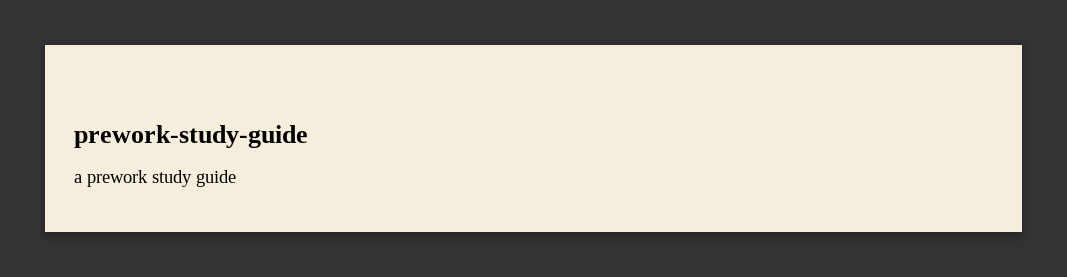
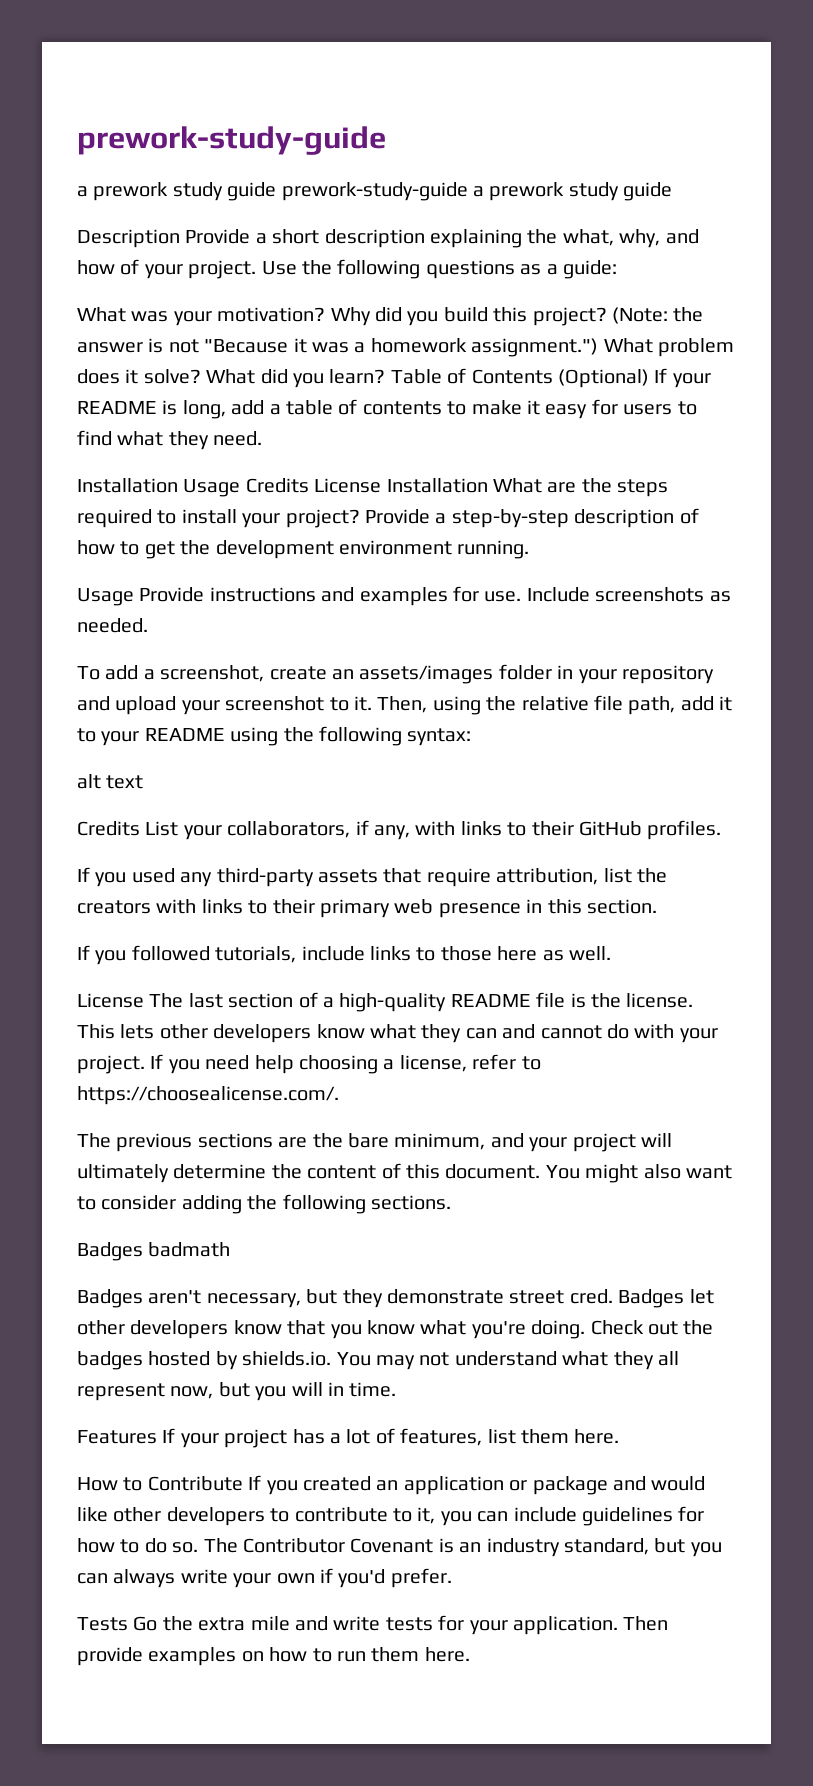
- a prework study guide
+ a prework study guide prework-study-guide a prework study guide
+ Description Provide a short description explaining the what, why, and how of your project. Use the following questions as a guide:
+ What was your motivation? Why did you build this project? (Note: the answer is not "Because it was a homework assignment.") What problem does it solve? What did you learn? Table of Contents (Optional) If your README is long, add a table of contents to make it easy for users to find what they need.
+ Installation Usage Credits License Installation What are the steps required to install your project? Provide a step-by-step description of how to get the development environment running.
+ Usage Provide instructions and examples for use. Include screenshots as needed.
+ To add a screenshot, create an assets/images folder in your repository and upload your screenshot to it. Then, using the relative file path, add it to your README using the following syntax:
+ alt text
+ Credits List your collaborators, if any, with links to their GitHub profiles.
+ If you used any third-party assets that require attribution, list the creators with links to their primary web presence in this section.
+ If you followed tutorials, include links to those here as well.
+ License The last section of a high-quality README file is the license. This lets other developers know what they can and cannot do with your project. If you need help choosing a license, refer to https://choosealicense.com/.
+ The previous sections are the bare minimum, and your project will ultimately determine the content of this document. You might also want to consider adding the following sections.
+ Badges badmath
+ Badges aren't necessary, but they demonstrate street cred. Badges let other developers know that you know what you're doing. Check out the badges hosted by shields.io. You may not understand what they all represent now, but you will in time.
+ Features If your project has a lot of features, list them here.
+ How to Contribute If you created an application or package and would like other developers to contribute to it, you can include guidelines for how to do so. The Contributor Covenant is an industry standard, but you can always write your own if you'd prefer.
+ Tests Go the extra mile and write tests for your application. Then provide examples on how to run them here.

